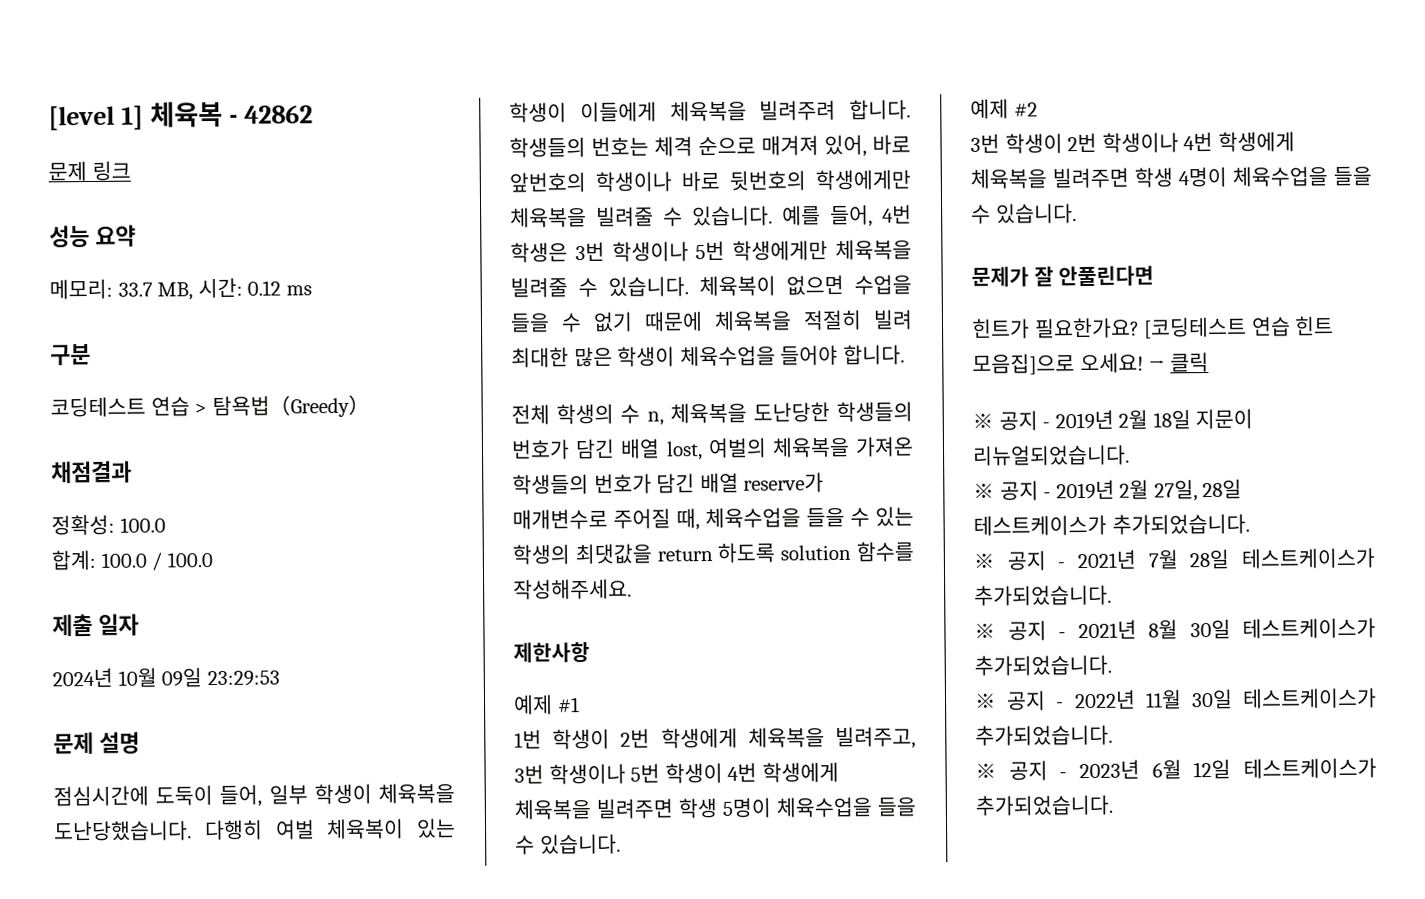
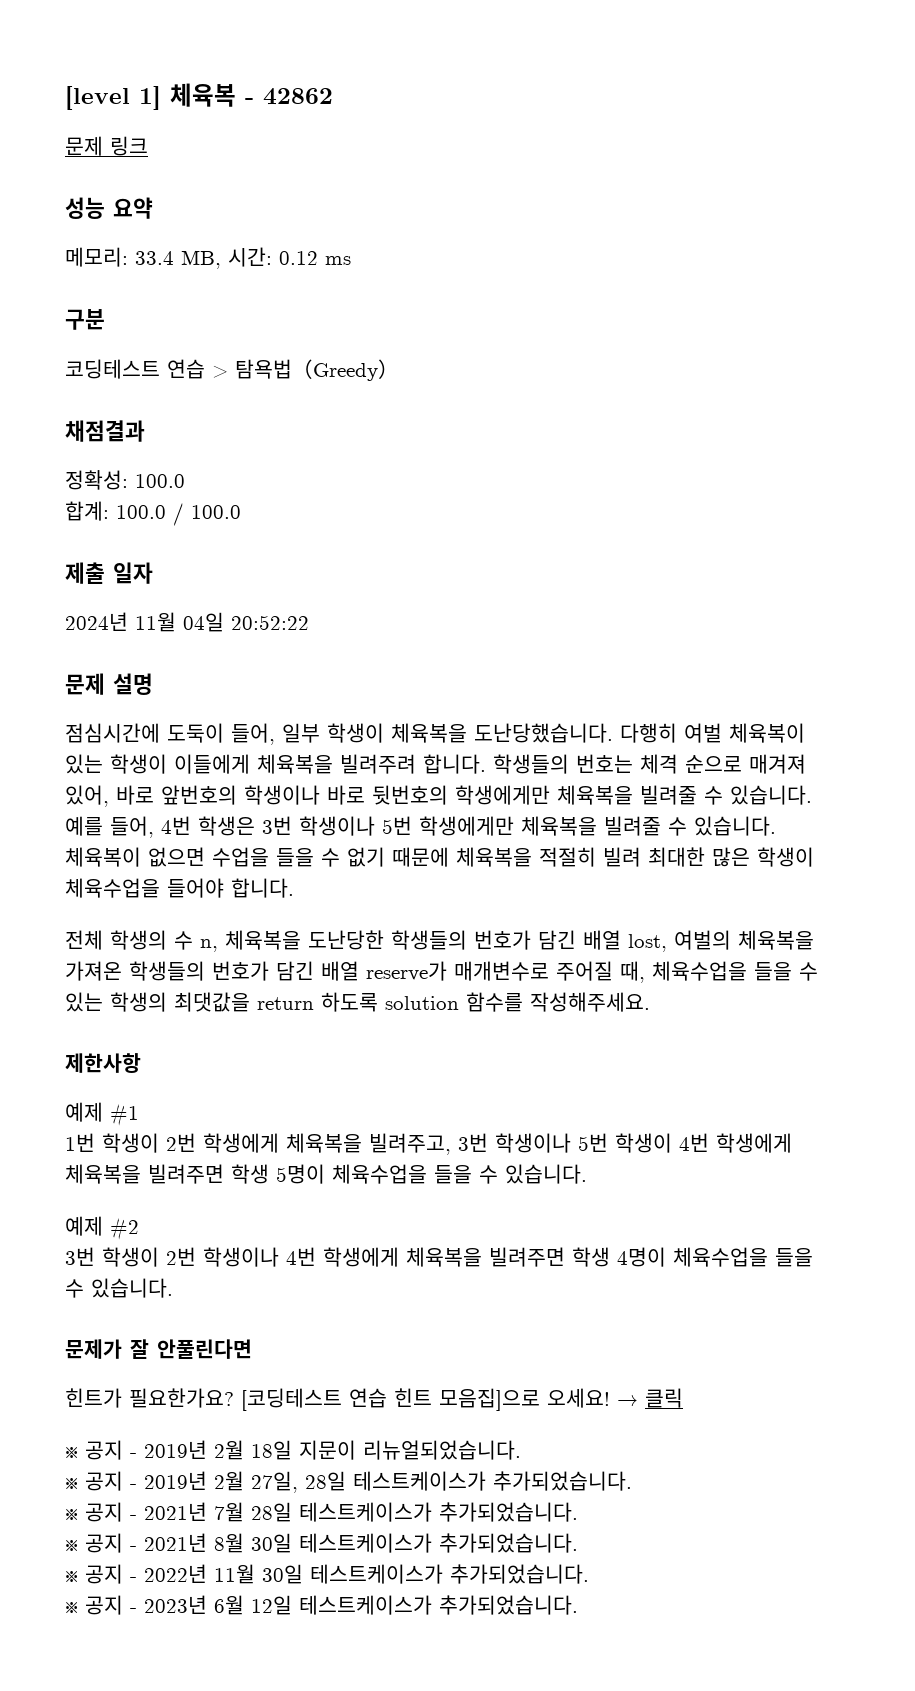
- 메모리: 33.7 MB, 시간: 0.12 ms
+ 메모리: 33.4 MB, 시간: 0.12 ms
- 2024년 10월 09일 23:29:53
+ 2024년 11월 04일 20:52:22

